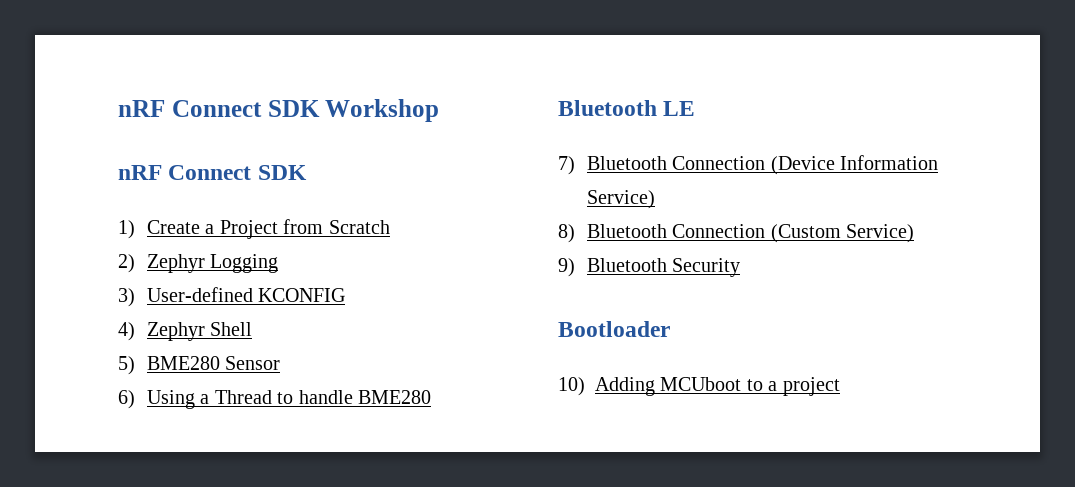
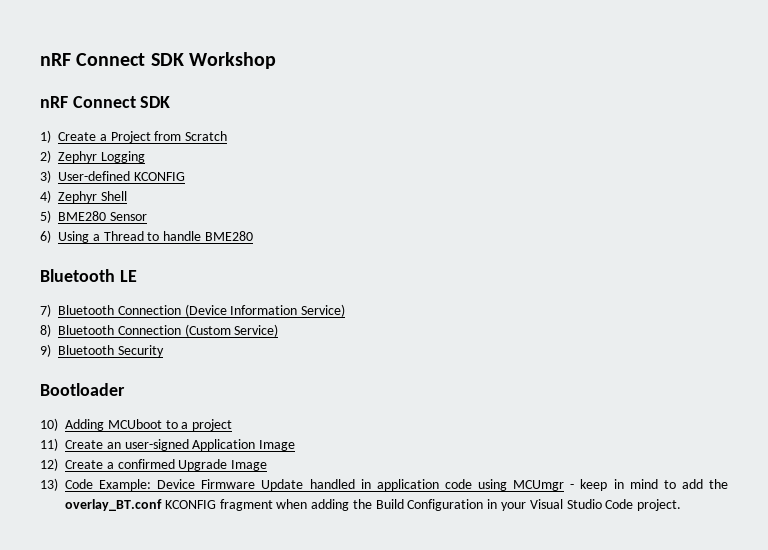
+ 11) Create an user-signed Application Image
+ 12) Create a confirmed Upgrade Image
+ 13) Code Example: Device Firmware Update handled in application code using MCUmgr - keep in mind to add the overlay_BT.conf KCONFIG fragment when adding the Build Configuration in your Visual Studio Code project.

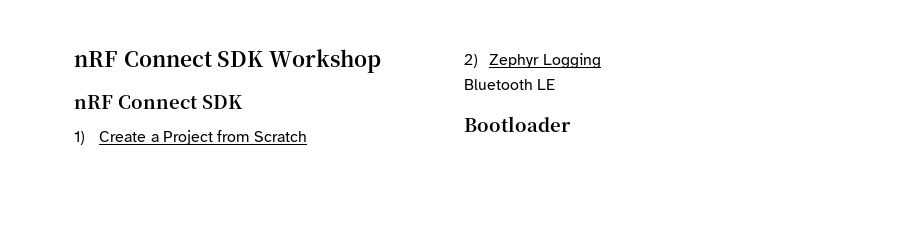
- 3) User-defined KCONFIG
- 4) Zephyr Shell
- 5) BME280 Sensor
- 6) Using a Thread to handle BME280
  Bluetooth LE
- 7) Bluetooth Connection (Device Information Service)
- 8) Bluetooth Connection (Custom Service)
- 9) Bluetooth Security
  Bootloader
- 10) Adding MCUboot to a project
- 11) Create an user-signed Application Image
- 12) Create a confirmed Upgrade Image
- 13) Code Example: Device Firmware Update handled in application code using MCUmgr - keep in mind to add the overlay_BT.conf KCONFIG fragment when adding the Build Configuration in your Visual Studio Code project.

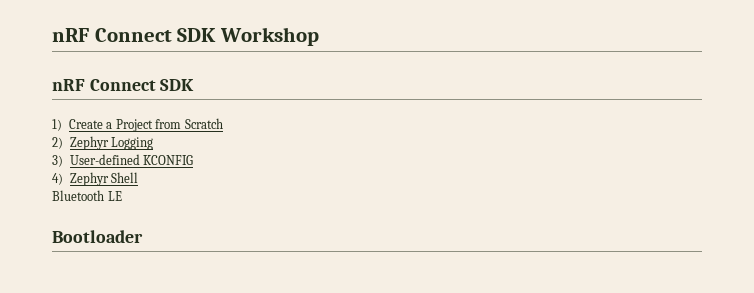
+ 3) User-defined KCONFIG
+ 4) Zephyr Shell

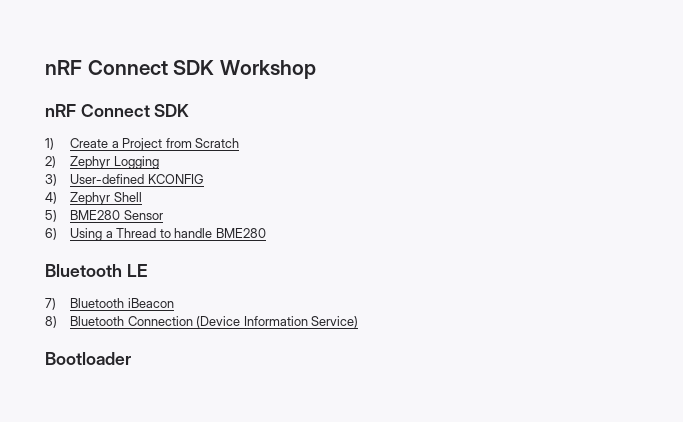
+ 5) BME280 Sensor
+ 6) Using a Thread to handle BME280
  Bluetooth LE
+ 7) Bluetooth iBeacon
+ 8) Bluetooth Connection (Device Information Service)

